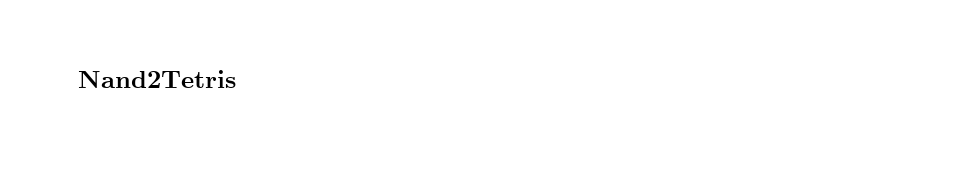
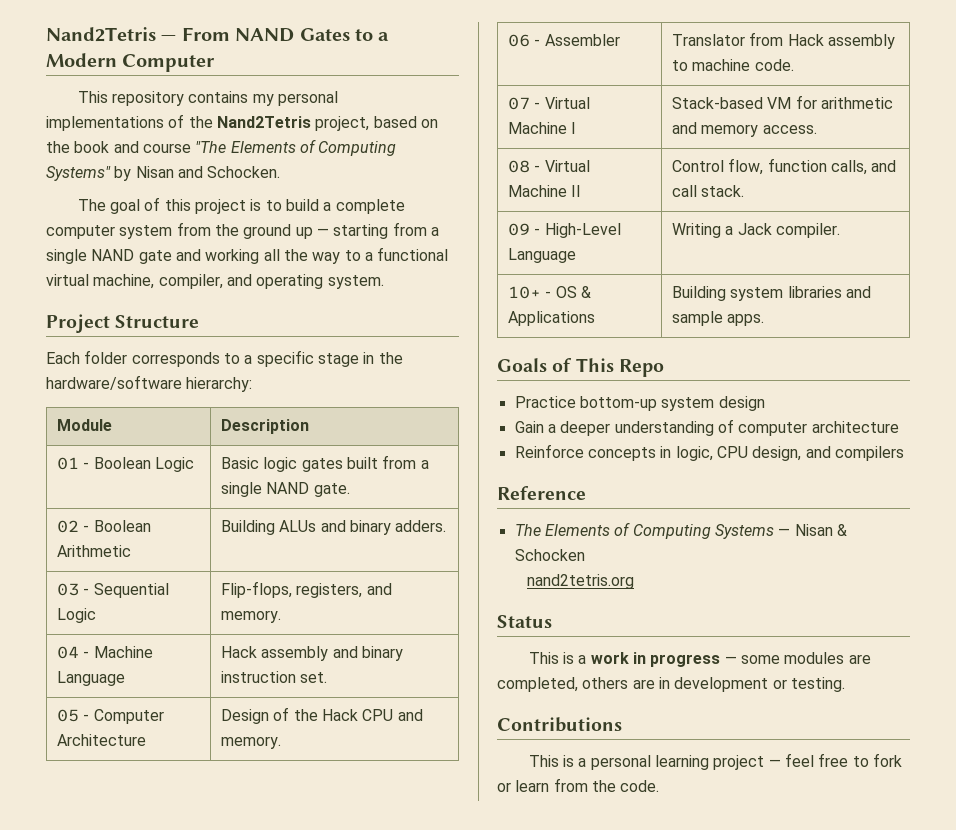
- Nand2Tetris
+ Nand2Tetris — From NAND Gates to a Modern Computer
+ This repository contains my personal implementations of the Nand2Tetris project, based on the book and course "The Elements of Computing Systems" by Nisan and Schocken.
+ The goal of this project is to build a complete computer system from the ground up — starting from a single NAND gate and working all the way to a functional virtual machine, compiler, and operating system.
+ Project Structure
+ Each folder corresponds to a specific stage in the hardware/software hierarchy:
+ Module | Description
+ 01 - Boolean Logic | Basic logic gates built from a single NAND gate.
+ 02 - Boolean Arithmetic | Building ALUs and binary adders.
+ 03 - Sequential Logic | Flip-flops, registers, and memory.
+ 04 - Machine Language | Hack assembly and binary instruction set.
+ 05 - Computer Architecture | Design of the Hack CPU and memory.
+ 06 - Assembler | Translator from Hack assembly to machine code.
+ 07 - Virtual Machine I | Stack-based VM for arithmetic and memory access.
+ 08 - Virtual Machine II | Control flow, function calls, and call stack.
+ 09 - High-Level Language | Writing a Jack compiler.
+ 10+ - OS & Applications | Building system libraries and sample apps.
+ Goals of This Repo
+ Practice bottom-up system design
+ Gain a deeper understanding of computer architecture
+ Reinforce concepts in logic, CPU design, and compilers
+ Reference
+ The Elements of Computing Systems — Nisan & Schocken
+ nand2tetris.org
+ Status
+ This is a work in progress — some modules are completed, others are in development or testing.
+ Contributions
+ This is a personal learning project — feel free to fork or learn from the code.

